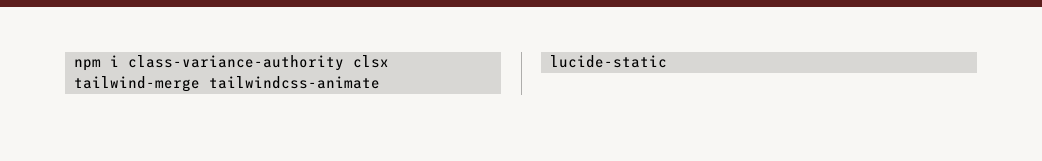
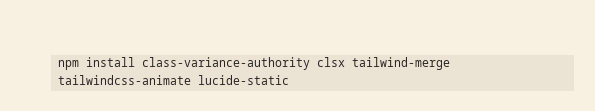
- npm i class-variance-authority clsx tailwind-merge tailwindcss-animate lucide-static
+ npm install class-variance-authority clsx tailwind-merge tailwindcss-animate lucide-static

